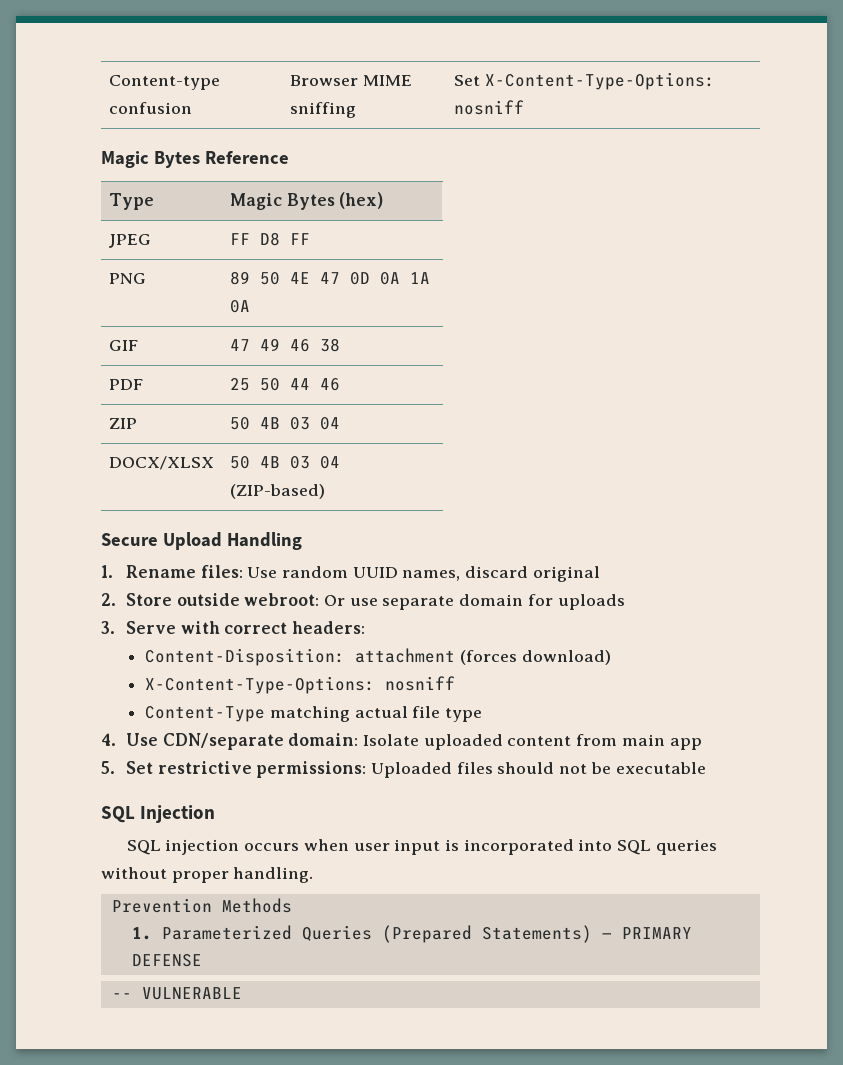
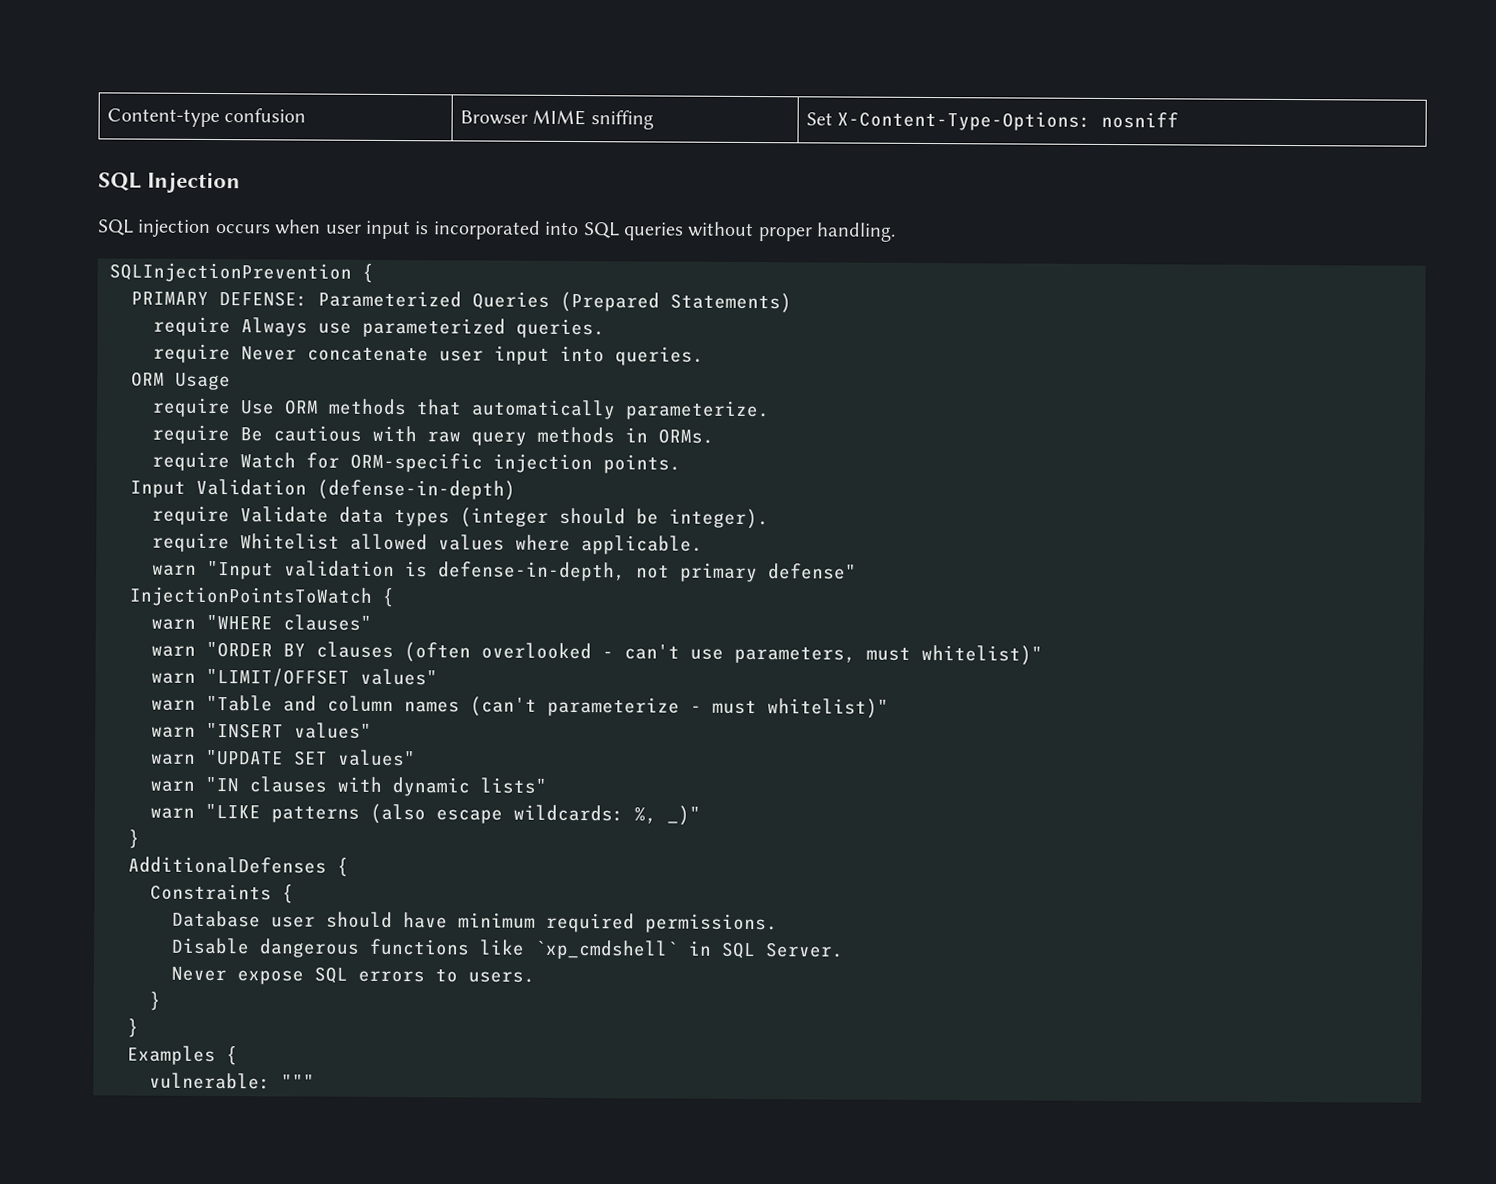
- Magic Bytes Reference
- Type | Magic Bytes (hex)
- JPEG | FF D8 FF
- PNG | 89 50 4E 47 0D 0A 1A 0A
- GIF | 47 49 46 38
- PDF | 25 50 44 46
- ZIP | 50 4B 03 04
- DOCX/XLSX | 50 4B 03 04 (ZIP-based)
- Secure Upload Handling
- 1. Rename files: Use random UUID names, discard original
- 2. Store outside webroot: Or use separate domain for uploads
- 3. Serve with correct headers:
- Content-Disposition: attachment (forces download)
- X-Content-Type-Options: nosniff
- Content-Type matching actual file type
- 4. Use CDN/separate domain: Isolate uploaded content from main app
- 5. Set restrictive permissions: Uploaded files should not be executable
- Prevention Methods
- 1. Parameterized Queries (Prepared Statements) — PRIMARY DEFENSE
- -- VULNERABLE
+ SQLInjectionPrevention {
+ PRIMARY DEFENSE: Parameterized Queries (Prepared Statements)
+ require Always use parameterized queries.
+ require Never concatenate user input into queries.
+ ORM Usage
+ require Use ORM methods that automatically parameterize.
+ require Be cautious with raw query methods in ORMs.
+ require Watch for ORM-specific injection points.
+ Input Validation (defense-in-depth)
+ require Validate data types (integer should be integer).
+ require Whitelist allowed values where applicable.
+ warn "Input validation is defense-in-depth, not primary defense"
+ InjectionPointsToWatch {
+ warn "WHERE clauses"
+ warn "ORDER BY clauses (often overlooked - can't use parameters, must whitelist)"
+ warn "LIMIT/OFFSET values"
+ warn "Table and column names (can't parameterize - must whitelist)"
+ warn "INSERT values"
+ warn "UPDATE SET values"
+ warn "IN clauses with dynamic lists"
+ warn "LIKE patterns (also escape wildcards: %, _)"
+ }
+ AdditionalDefenses {
+ Constraints {
+ Database user should have minimum required permissions.
+ Disable dangerous functions like `xp_cmdshell` in SQL Server.
+ Never expose SQL errors to users.
+ }
+ }
+ Examples {
+ vulnerable: """

